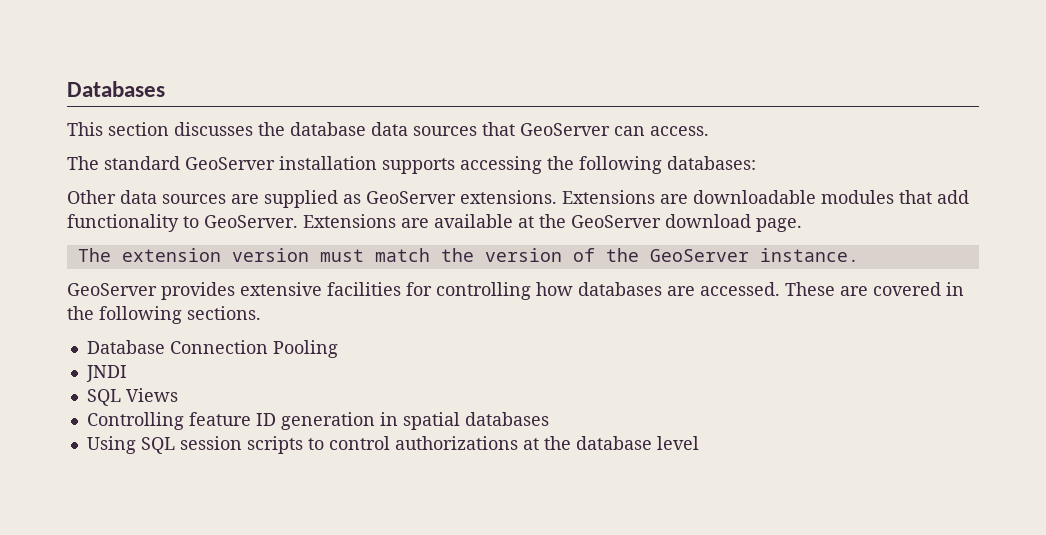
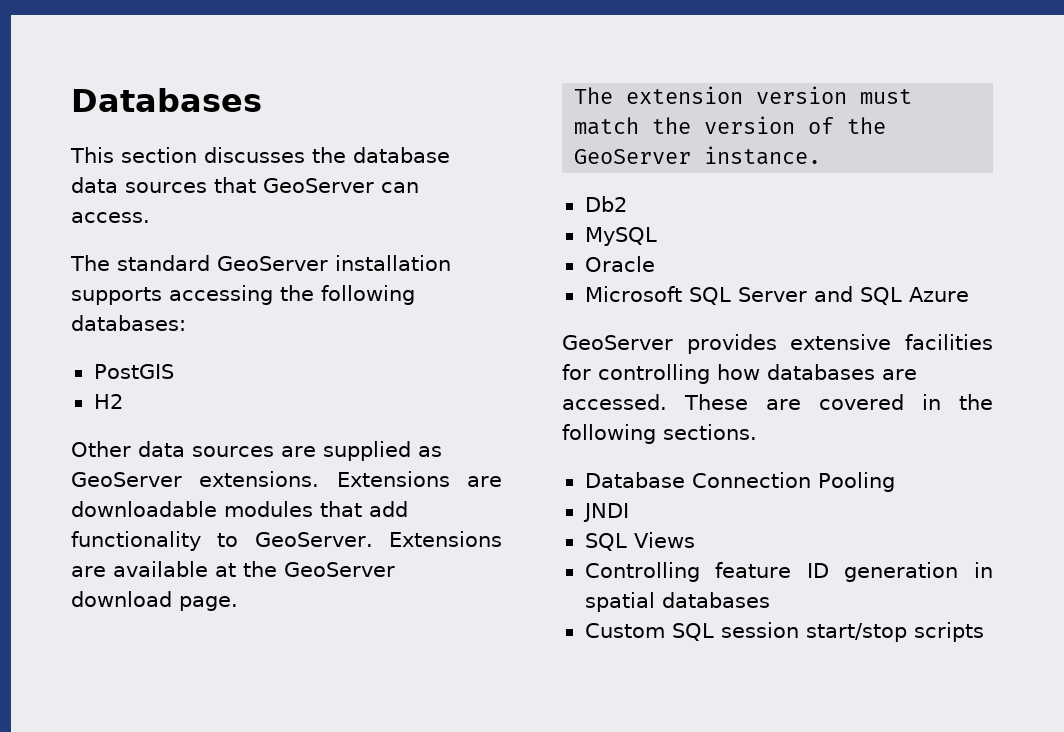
+ PostGIS
+ H2
+ Db2
+ MySQL
+ Oracle
+ Microsoft SQL Server and SQL Azure
- Using SQL session scripts to control authorizations at the database level
+ Custom SQL session start/stop scripts

